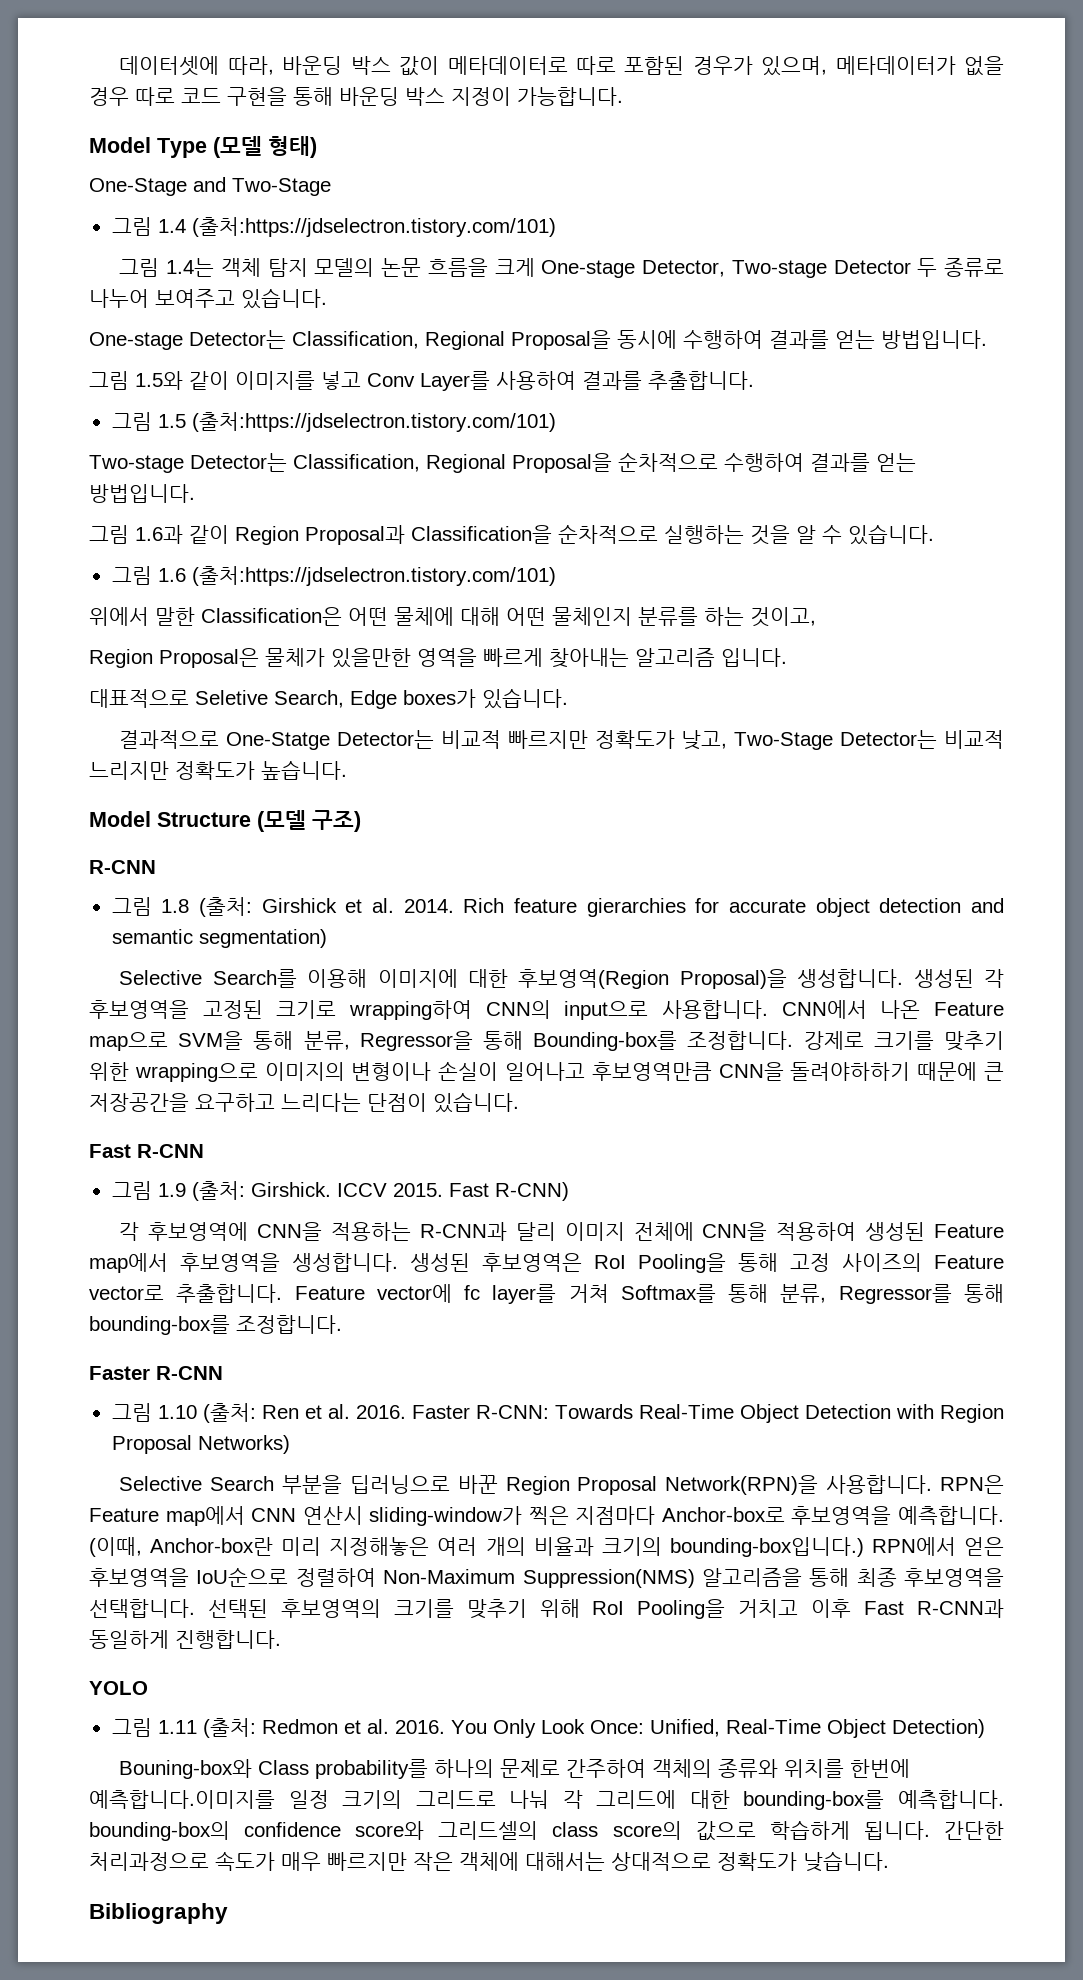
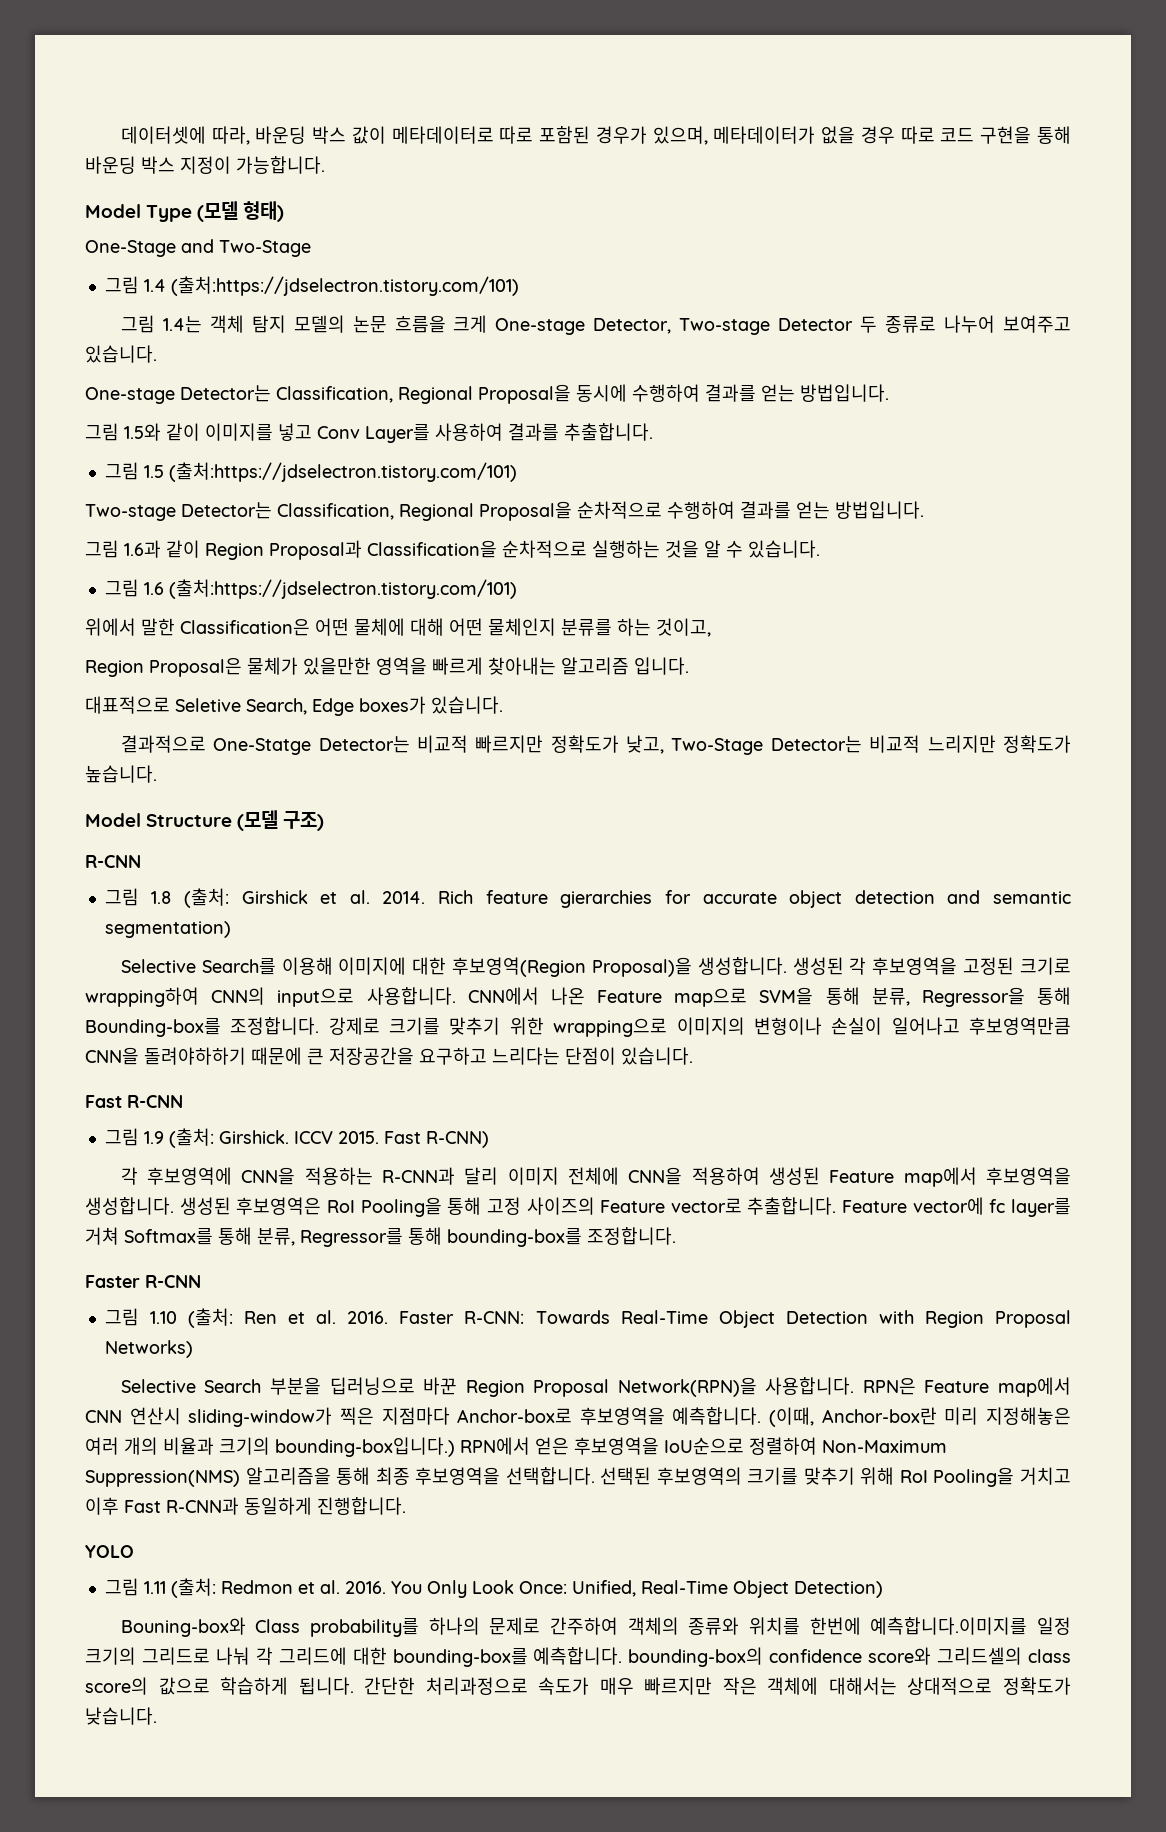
- Bibliography

